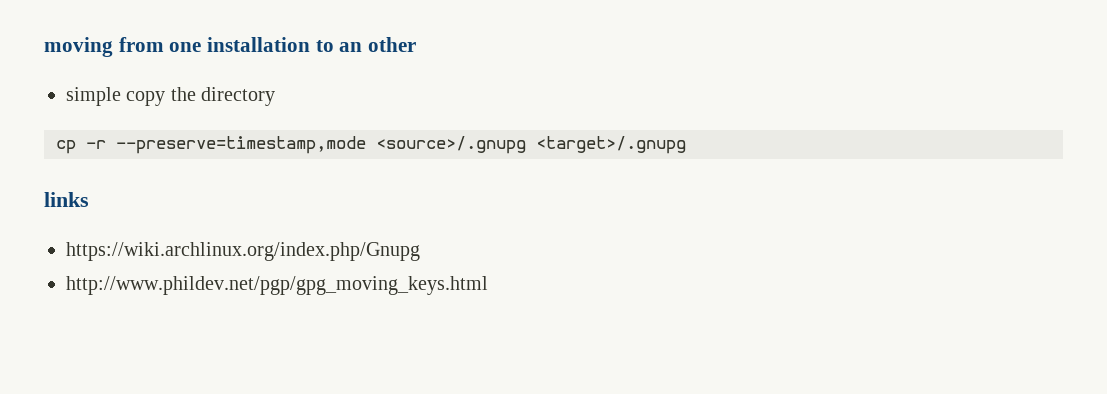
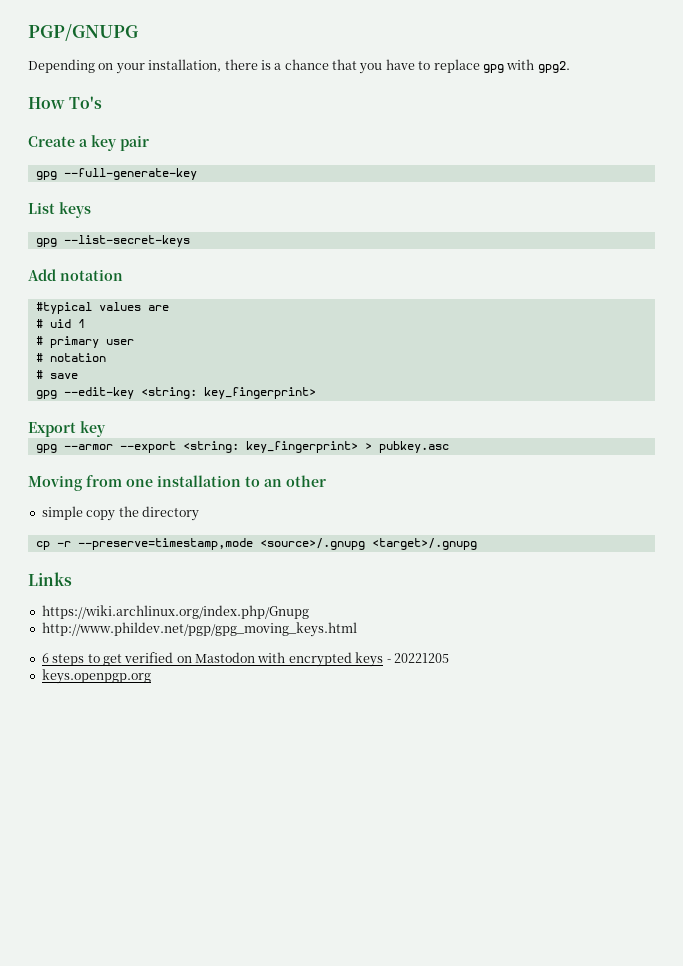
- moving from one installation to an other
+ PGP/GNUPG
+ Depending on your installation, there is a chance that you have to replace gpg with gpg2.
+ How To's
+ Create a key pair
+ gpg --full-generate-key
+ List keys
+ gpg --list-secret-keys
+ Add notation
+ #typical values are
+ # uid 1
+ # primary user
+ # notation
+ # save
+ gpg --edit-key <string: key_fingerprint>
+ Export key
+ gpg --armor --export <string: key_fingerprint> > pubkey.asc
+ Moving from one installation to an other
- links
+ Links
+ 6 steps to get verified on Mastodon with encrypted keys - 20221205
+ keys.openpgp.org

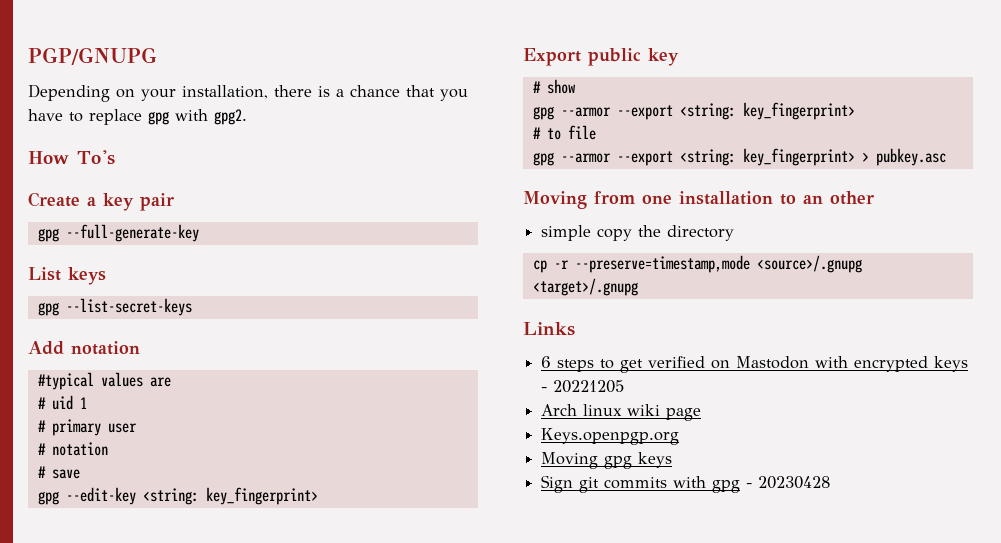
- Export key
+ Export public key
+ # show
+ gpg --armor --export <string: key_fingerprint>
+ # to file
- https://wiki.archlinux.org/index.php/Gnupg
- http://www.phildev.net/pgp/gpg_moving_keys.html
- keys.openpgp.org
+ Arch linux wiki page
+ Keys.openpgp.org
+ Moving gpg keys
+ Sign git commits with gpg - 20230428

